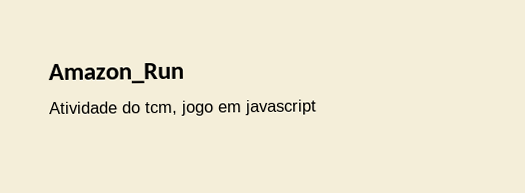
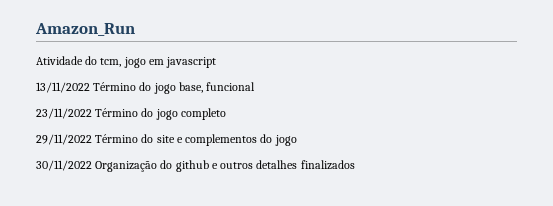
+ 13/11/2022 Término do jogo base, funcional
+ 23/11/2022 Término do jogo completo
+ 29/11/2022 Término do site e complementos do jogo
+ 30/11/2022 Organização do github e outros detalhes finalizados

